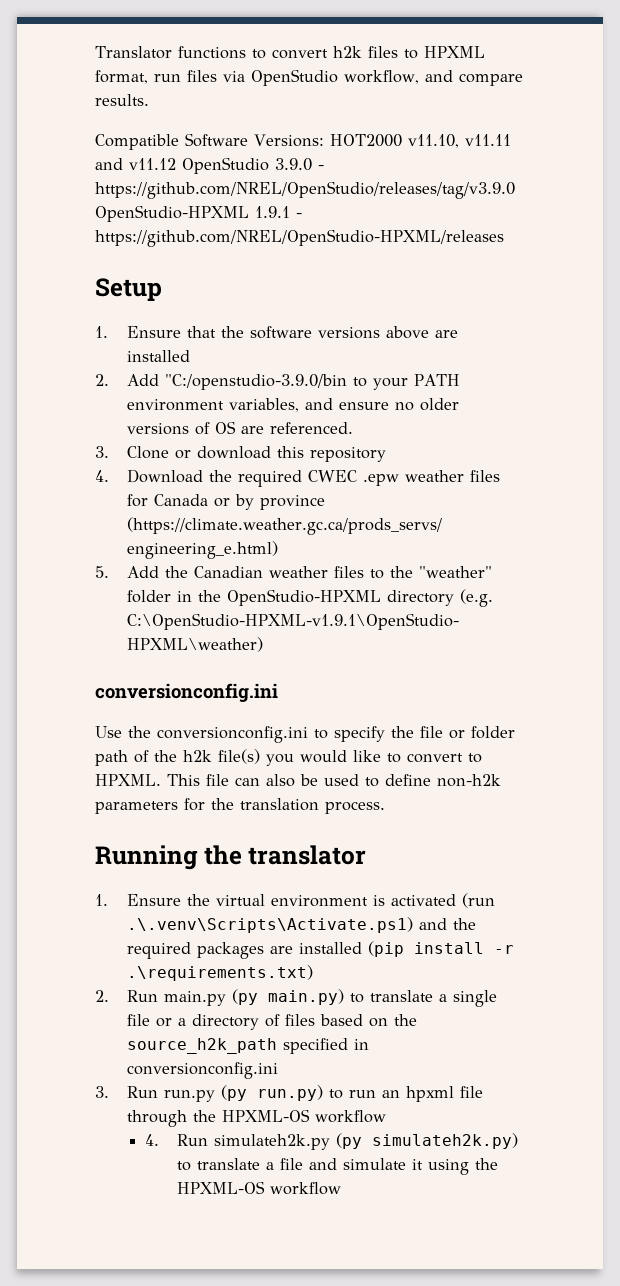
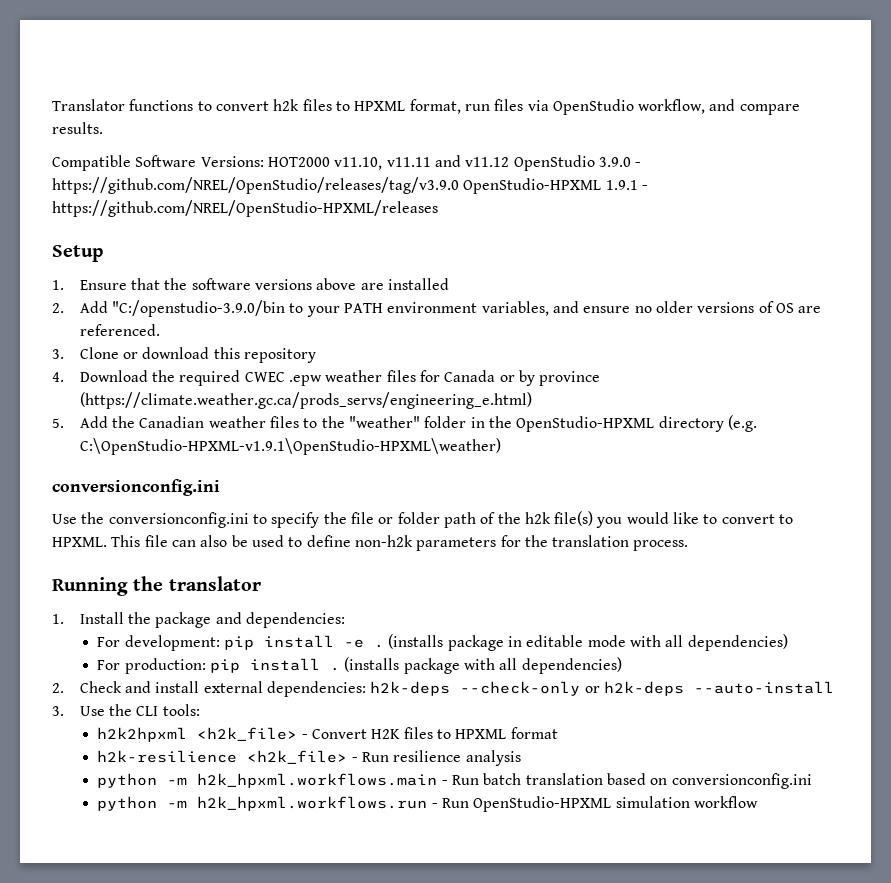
- 1. Ensure the virtual environment is activated (run .\.venv\Scripts\Activate.ps1) and the required packages are installed (pip install -r .\requirements.txt)
- 2. Run main.py (py main.py) to translate a single file or a directory of files based on the source_h2k_path specified in conversionconfig.ini
- 3. Run run.py (py run.py) to run an hpxml file through the HPXML-OS workflow
- 4. Run simulateh2k.py (py simulateh2k.py) to translate a file and simulate it using the HPXML-OS workflow
+ 1. Install the package and dependencies:
+ For development: pip install -e . (installs package in editable mode with all dependencies)
+ For production: pip install . (installs package with all dependencies)
+ 2. Check and install external dependencies: h2k-deps --check-only or h2k-deps --auto-install
+ 3. Use the CLI tools:
+ h2k2hpxml <h2k_file> - Convert H2K files to HPXML format
+ h2k-resilience <h2k_file> - Run resilience analysis
+ python -m h2k_hpxml.workflows.main - Run batch translation based on conversionconfig.ini
+ python -m h2k_hpxml.workflows.run - Run OpenStudio-HPXML simulation workflow

